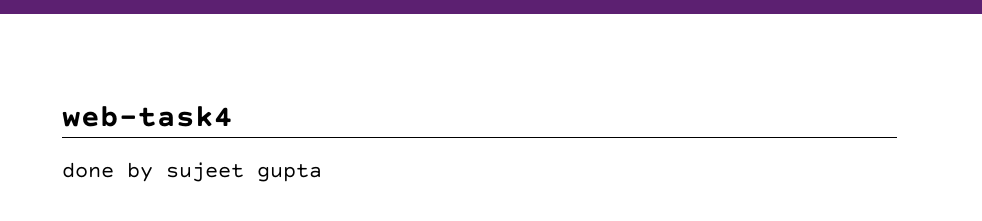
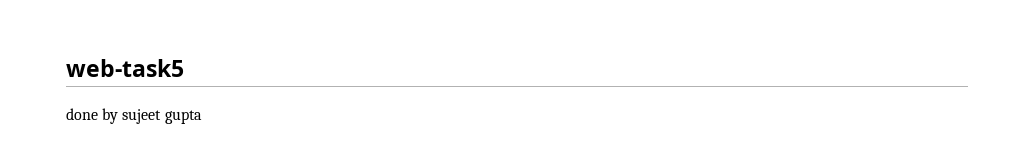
- web-task4
+ web-task5

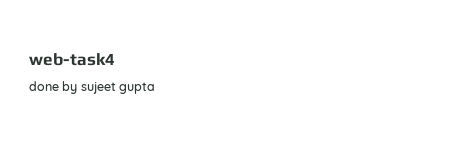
- web-task5
+ web-task4

